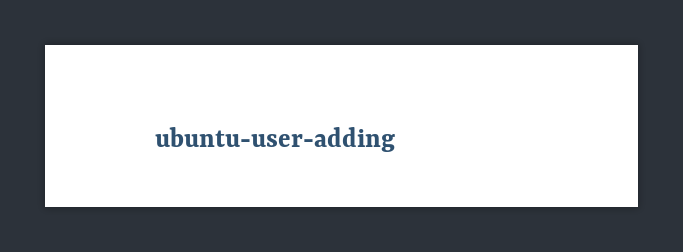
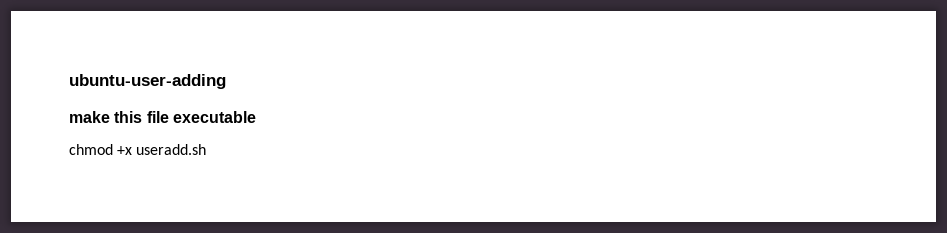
+ make this file executable
+ chmod +x useradd.sh

